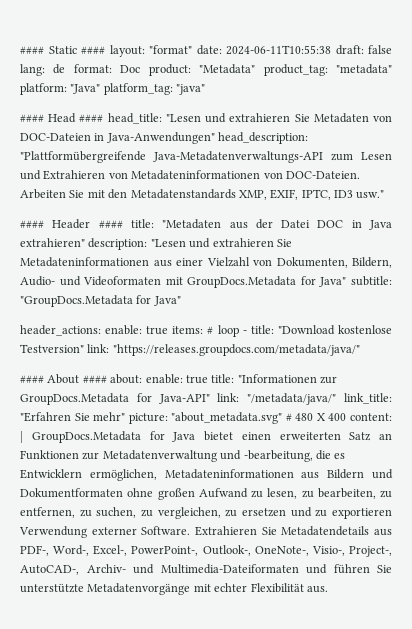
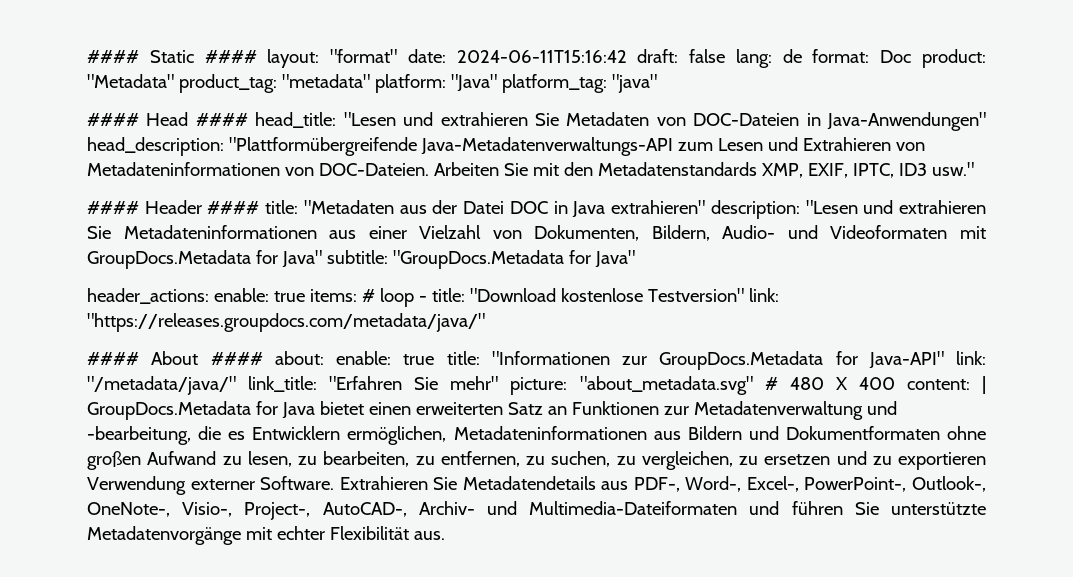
- #### Static #### layout: "format" date: 2024-06-11T10:55:38 draft: false lang: de format: Doc product: "Metadata" product_tag: "metadata" platform: "Java" platform_tag: "java"
+ #### Static #### layout: "format" date: 2024-06-11T15:16:42 draft: false lang: de format: Doc product: "Metadata" product_tag: "metadata" platform: "Java" platform_tag: "java"

